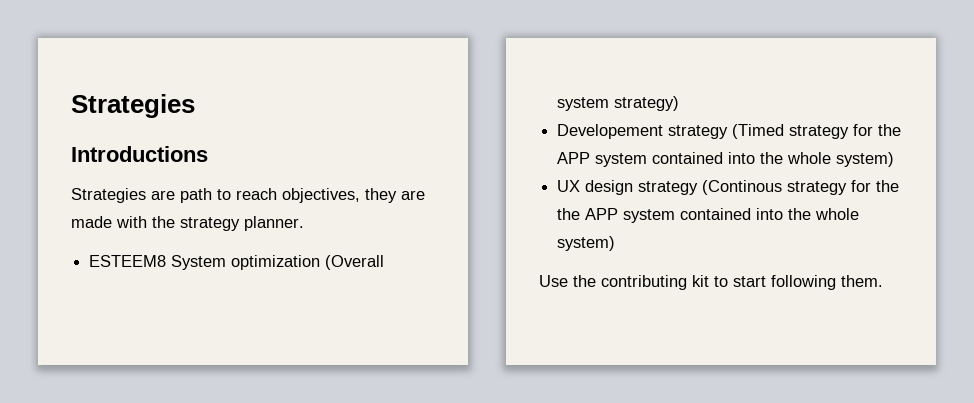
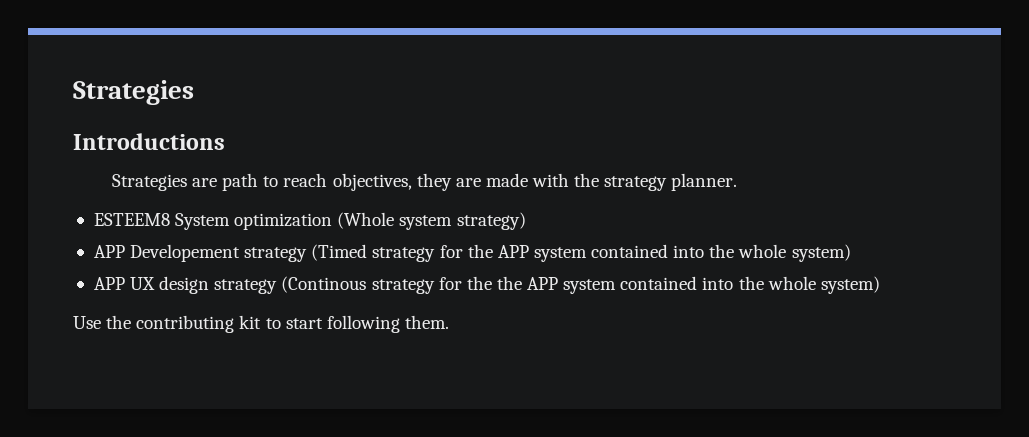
- ESTEEM8 System optimization (Overall system strategy)
+ ESTEEM8 System optimization (Whole system strategy)
- Developement strategy (Timed strategy for the APP system contained into the whole system)
+ APP Developement strategy (Timed strategy for the APP system contained into the whole system)
- UX design strategy (Continous strategy for the the APP system contained into the whole system)
+ APP UX design strategy (Continous strategy for the the APP system contained into the whole system)

